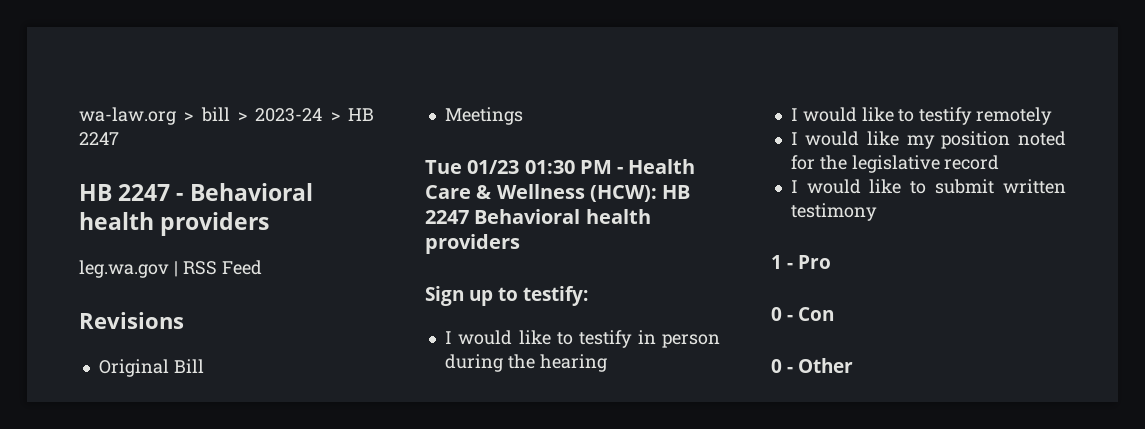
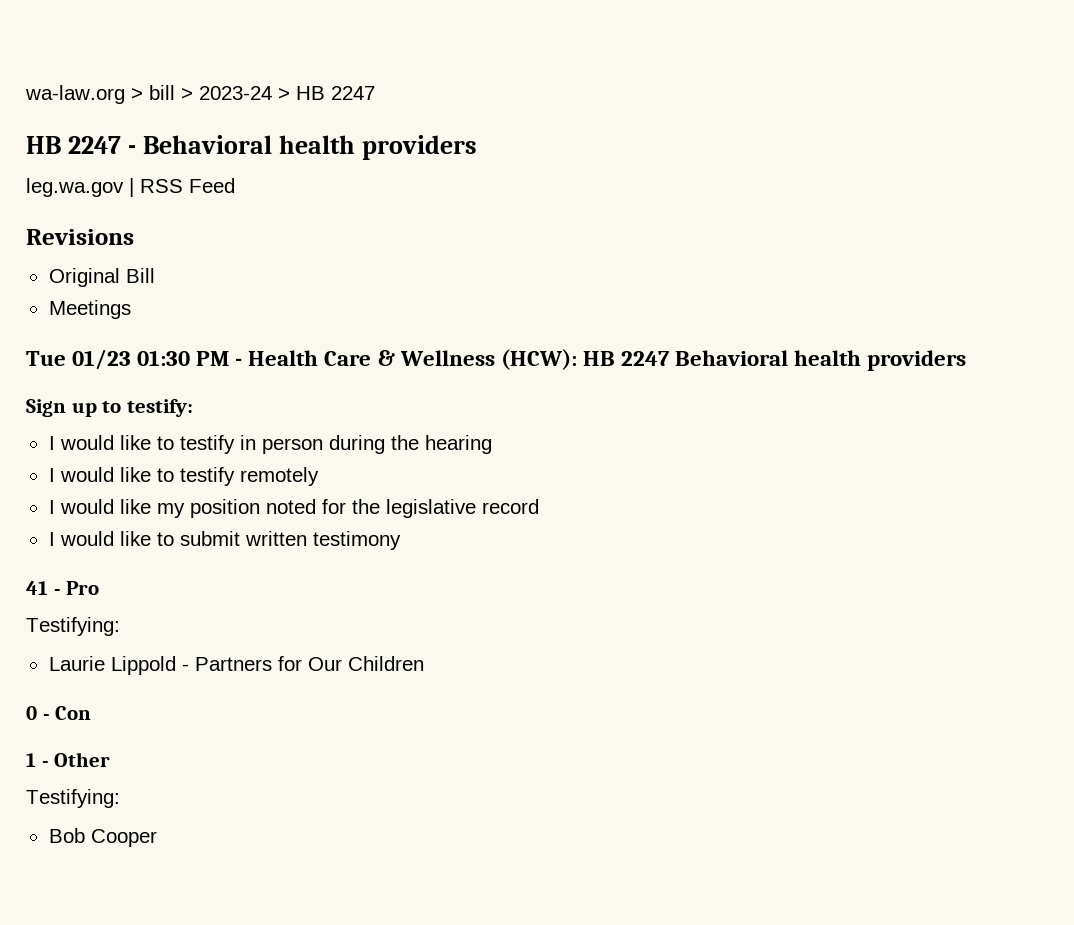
- 1 - Pro
+ 41 - Pro
+ Testifying:
+ Laurie Lippold - Partners for Our Children
- 0 - Other
+ 1 - Other
+ Testifying:
+ Bob Cooper

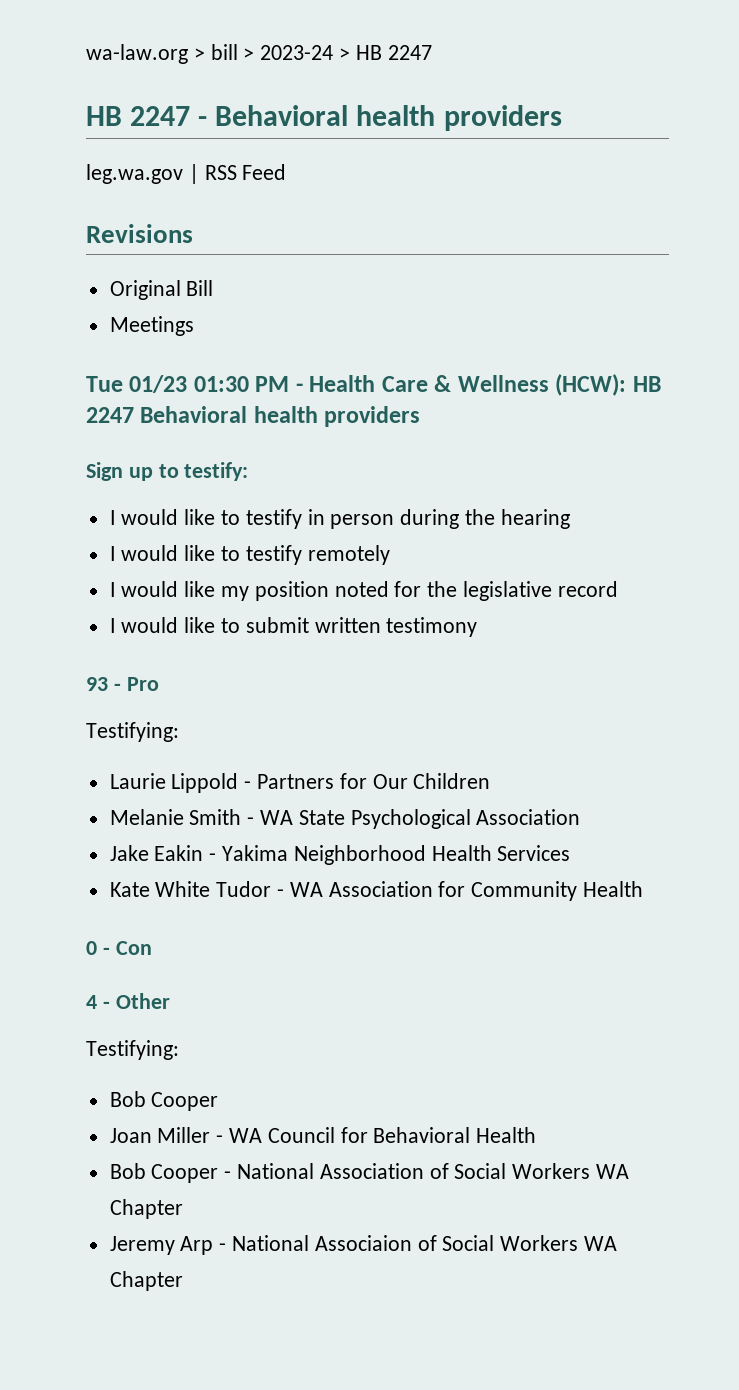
- 41 - Pro
+ 93 - Pro
+ Melanie Smith - WA State Psychological Association
+ Jake Eakin - Yakima Neighborhood Health Services
+ Kate White Tudor - WA Association for Community Health
- 1 - Other
+ 4 - Other
+ Joan Miller - WA Council for Behavioral Health
+ Bob Cooper - National Association of Social Workers WA Chapter
+ Jeremy Arp - National Associaion of Social Workers WA Chapter

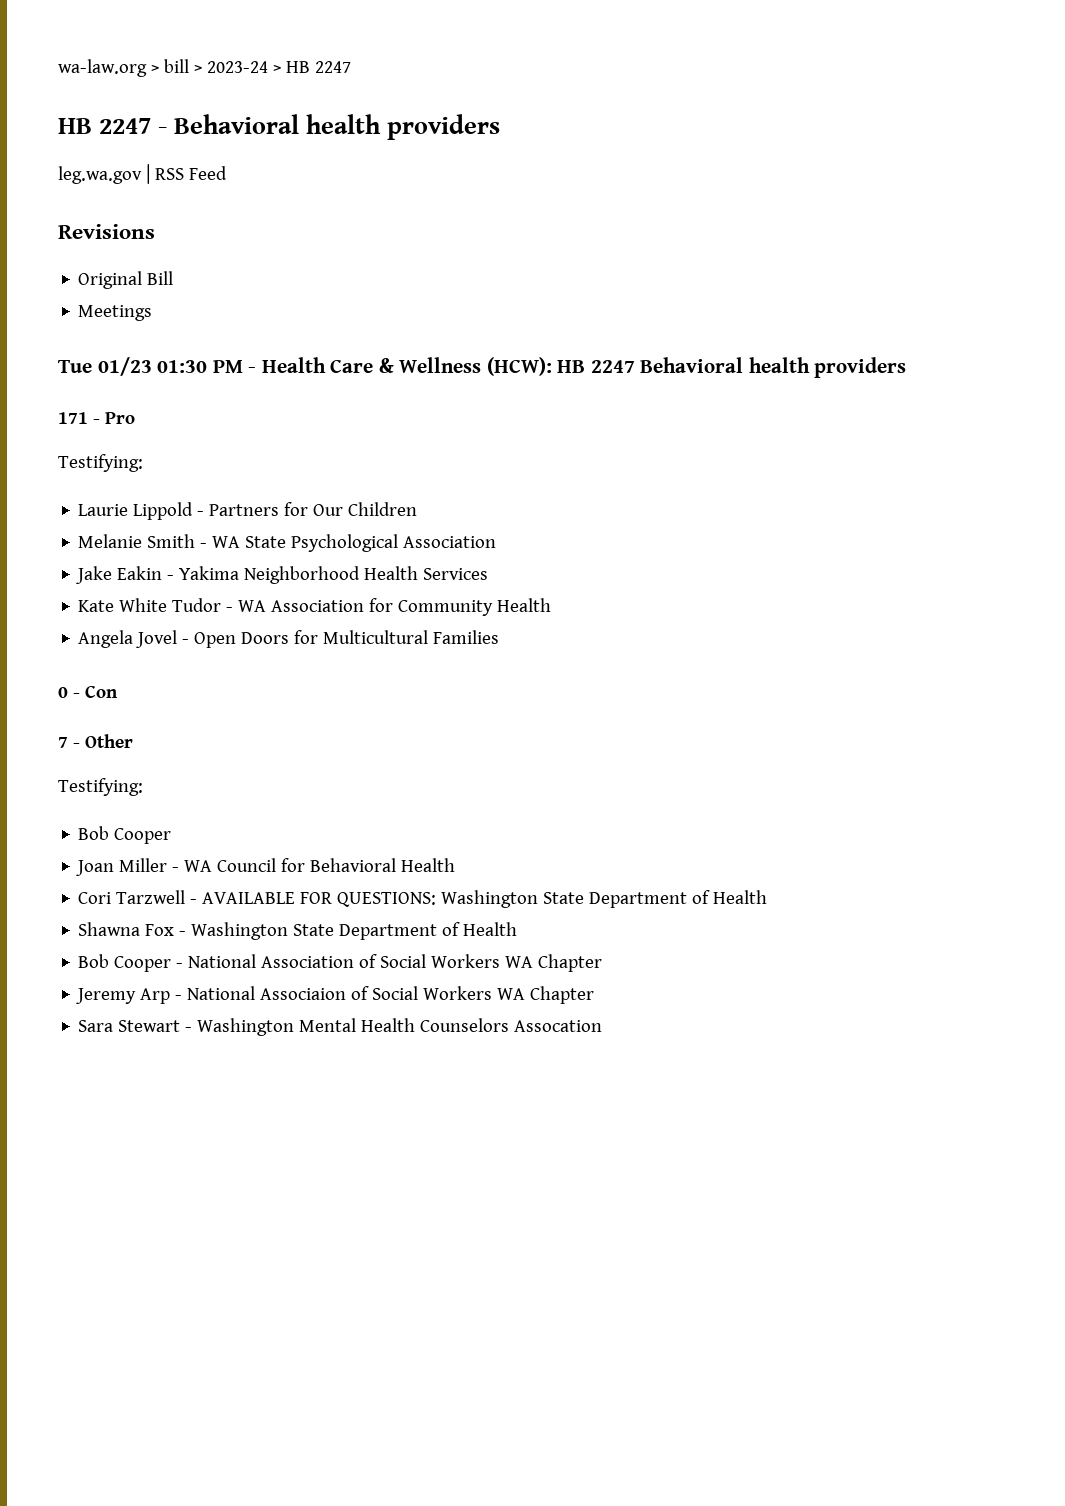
- Sign up to testify:
- I would like to testify in person during the hearing
- I would like to testify remotely
- I would like my position noted for the legislative record
- I would like to submit written testimony
- 93 - Pro
+ 171 - Pro
+ Angela Jovel - Open Doors for Multicultural Families
- 4 - Other
+ 7 - Other
+ Cori Tarzwell - AVAILABLE FOR QUESTIONS: Washington State Department of Health
+ Shawna Fox - Washington State Department of Health
+ Sara Stewart - Washington Mental Health Counselors Assocation

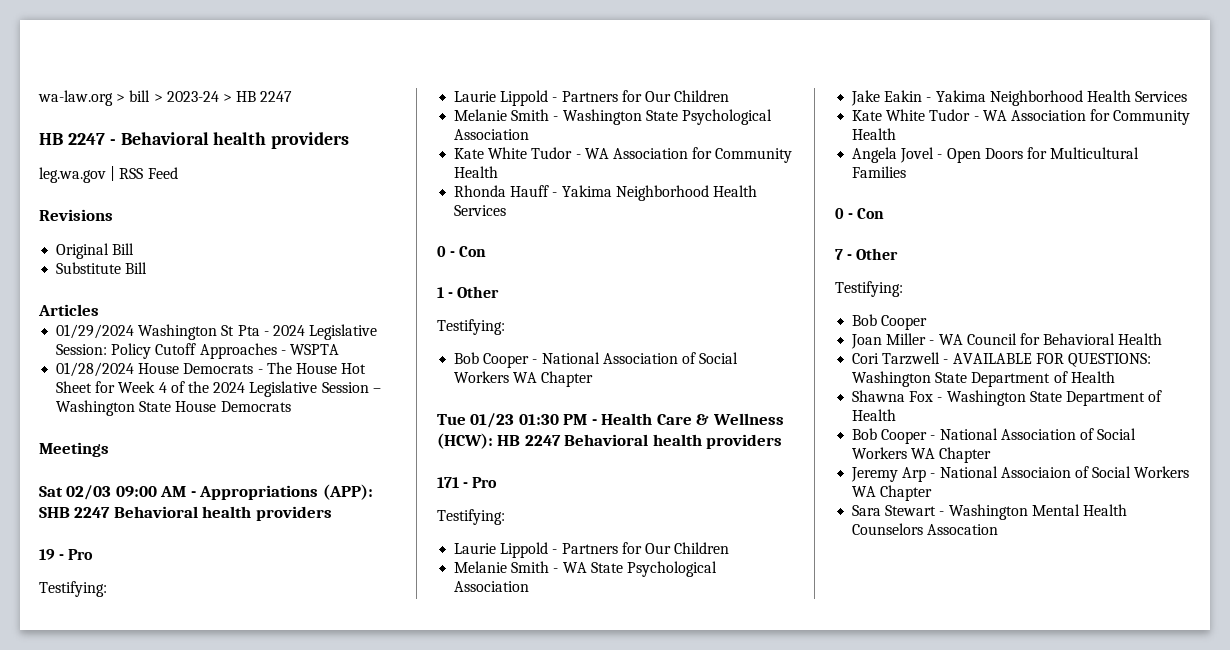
+ Substitute Bill
+ Articles
+ 01/29/2024 Washington St Pta - 2024 Legislative Session: Policy Cutoff Approaches - WSPTA
+ 01/28/2024 House Democrats - The House Hot Sheet for Week 4 of the 2024 Legislative Session – Washington State House Democrats
  Meetings
+ Sat 02/03 09:00 AM - Appropriations (APP): SHB 2247 Behavioral health providers
+ 19 - Pro
+ Testifying:
+ Laurie Lippold - Partners for Our Children
+ Melanie Smith - Washington State Psychological Association
+ Kate White Tudor - WA Association for Community Health
+ Rhonda Hauff - Yakima Neighborhood Health Services
+ 0 - Con
+ 1 - Other
+ Testifying:
+ Bob Cooper - National Association of Social Workers WA Chapter

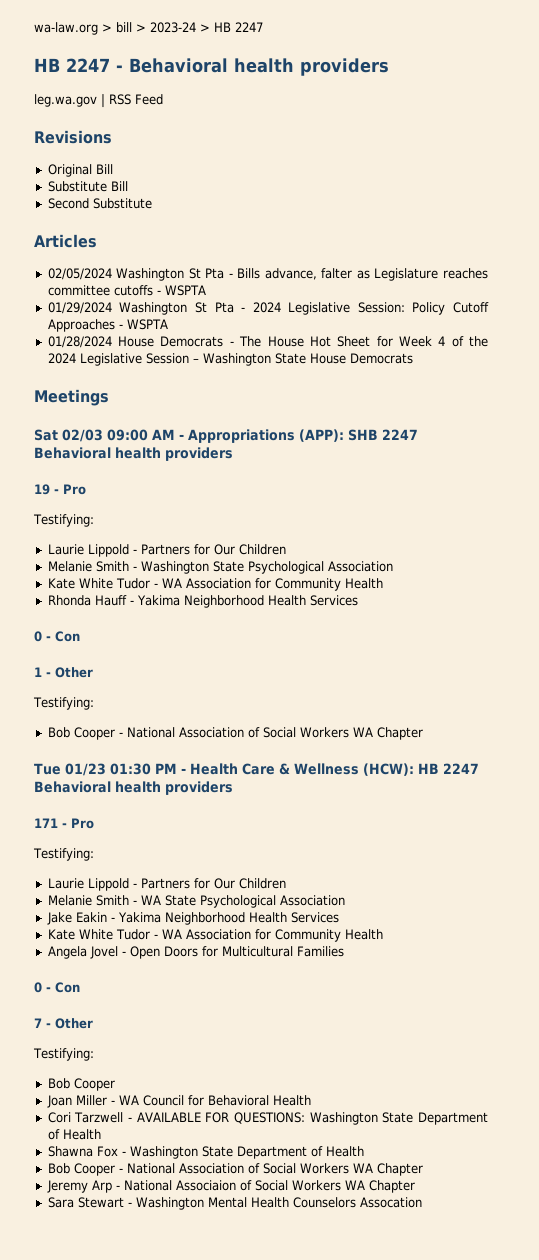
+ Second Substitute
+ 02/05/2024 Washington St Pta - Bills advance, falter as Legislature reaches committee cutoffs - WSPTA

